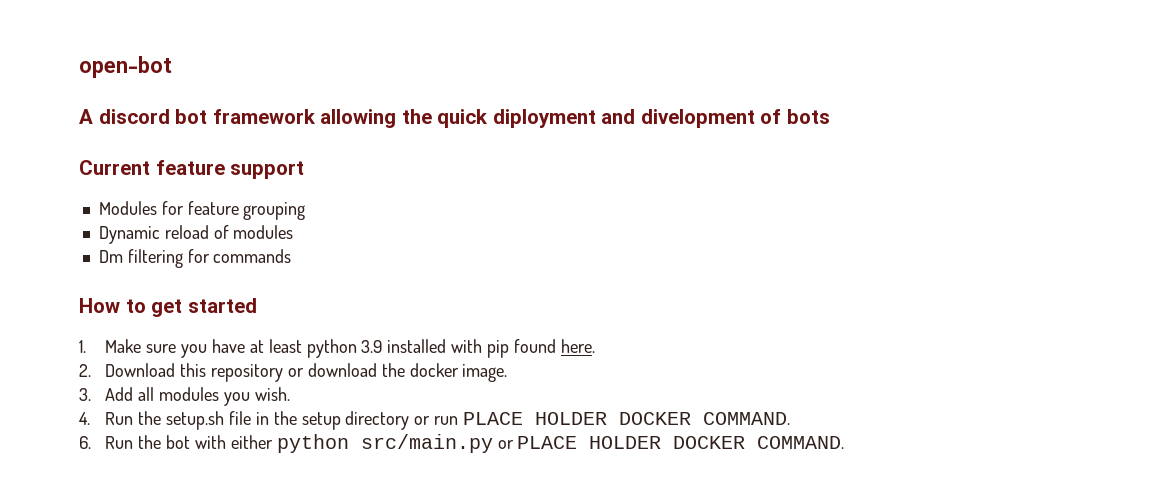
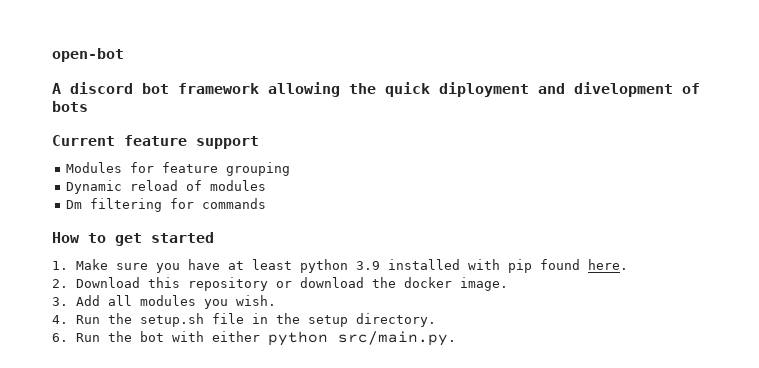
- 4. Run the setup.sh file in the setup directory or run PLACE HOLDER DOCKER COMMAND.
+ 4. Run the setup.sh file in the setup directory.
- 6. Run the bot with either python src/main.py or PLACE HOLDER DOCKER COMMAND.
+ 6. Run the bot with either python src/main.py.

